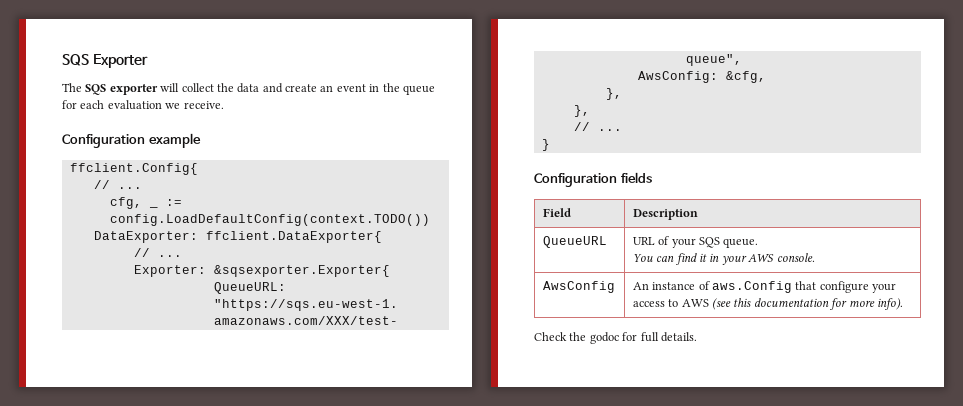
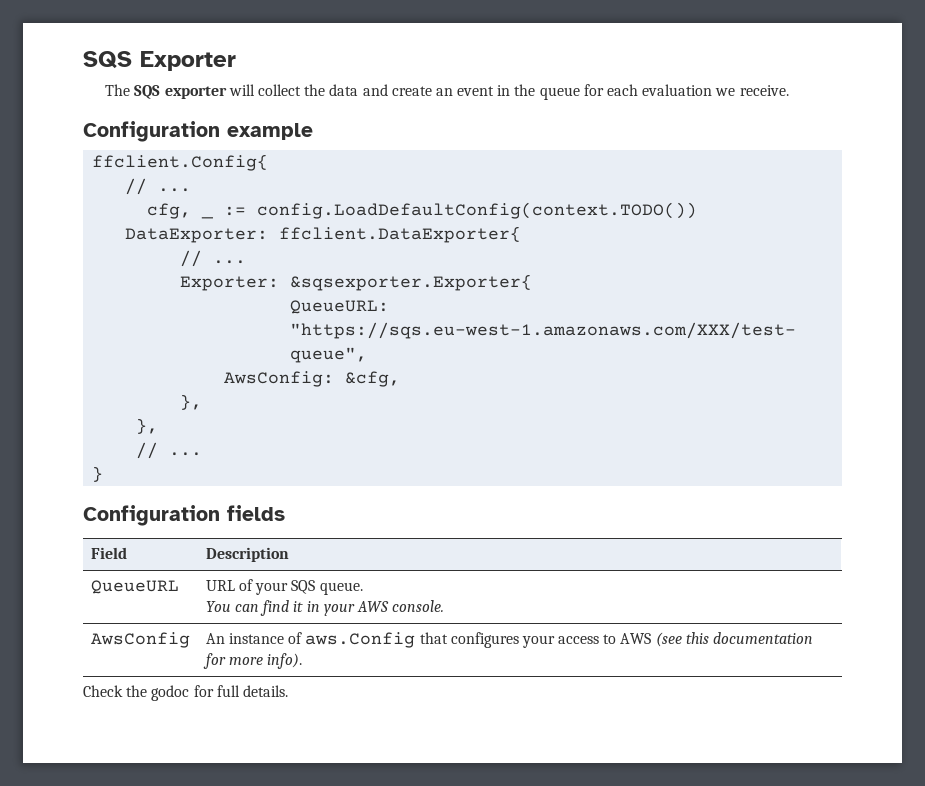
- AwsConfig | An instance of aws.Config that configure your access to AWS (see this documentation for more info).
+ AwsConfig | An instance of aws.Config that configures your access to AWS (see this documentation for more info).

